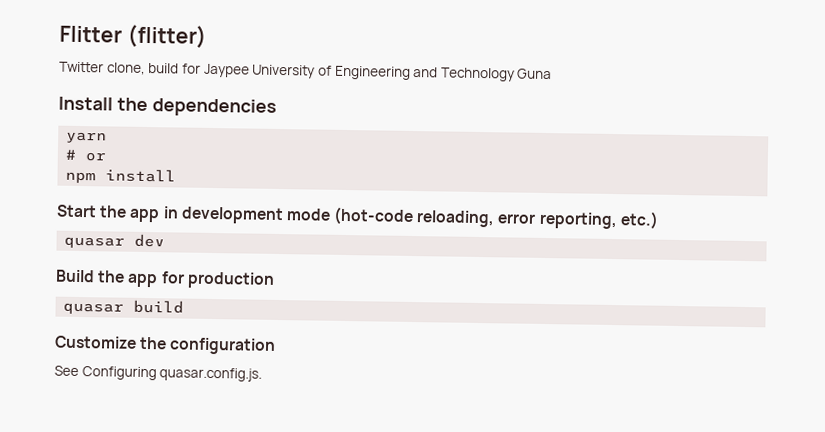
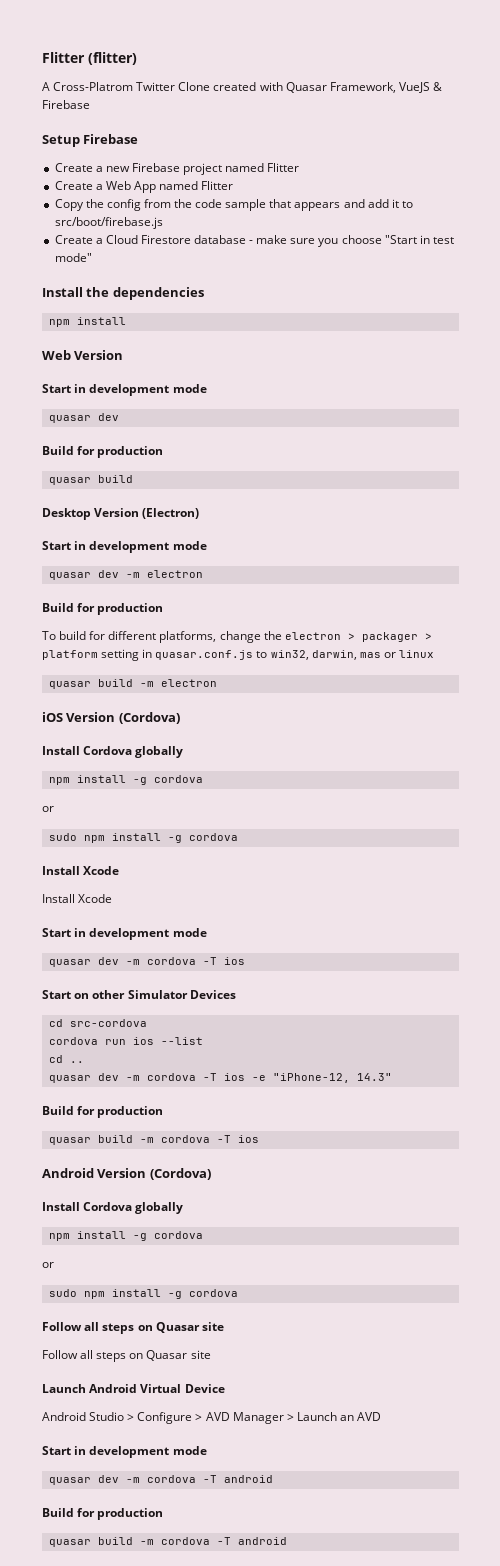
- Twitter clone, build for Jaypee University of Engineering and Technology Guna
+ A Cross-Platrom Twitter Clone created with Quasar Framework, VueJS & Firebase
+ Setup Firebase
+ Create a new Firebase project named Flitter
+ Create a Web App named Flitter
+ Copy the config from the code sample that appears and add it to src/boot/firebase.js
+ Create a Cloud Firestore database - make sure you choose "Start in test mode"
  Install the dependencies
- yarn
- # or
  npm install
- Start the app in development mode (hot-code reloading, error reporting, etc.)
+ Web Version
+ Start in development mode
  quasar dev
- Build the app for production
+ Build for production
- Customize the configuration
- See Configuring quasar.config.js.
+ Desktop Version (Electron)
+ Start in development mode
+ quasar dev -m electron
+ Build for production
+ To build for different platforms, change the electron > packager > platform setting in quasar.conf.js to win32, darwin, mas or linux
+ quasar build -m electron
+ iOS Version (Cordova)
+ Install Cordova globally
+ npm install -g cordova
+ or
+ sudo npm install -g cordova
+ Install Xcode
+ Install Xcode
+ Start in development mode
+ quasar dev -m cordova -T ios
+ Start on other Simulator Devices
+ cd src-cordova
+ cordova run ios --list
+ cd ..
+ quasar dev -m cordova -T ios -e "iPhone-12, 14.3"
+ Build for production
+ quasar build -m cordova -T ios
+ Android Version (Cordova)
+ Install Cordova globally
+ npm install -g cordova
+ or
+ sudo npm install -g cordova
+ Follow all steps on Quasar site
+ Follow all steps on Quasar site
+ Launch Android Virtual Device
+ Android Studio > Configure > AVD Manager > Launch an AVD
+ Start in development mode
+ quasar dev -m cordova -T android
+ Build for production
+ quasar build -m cordova -T android

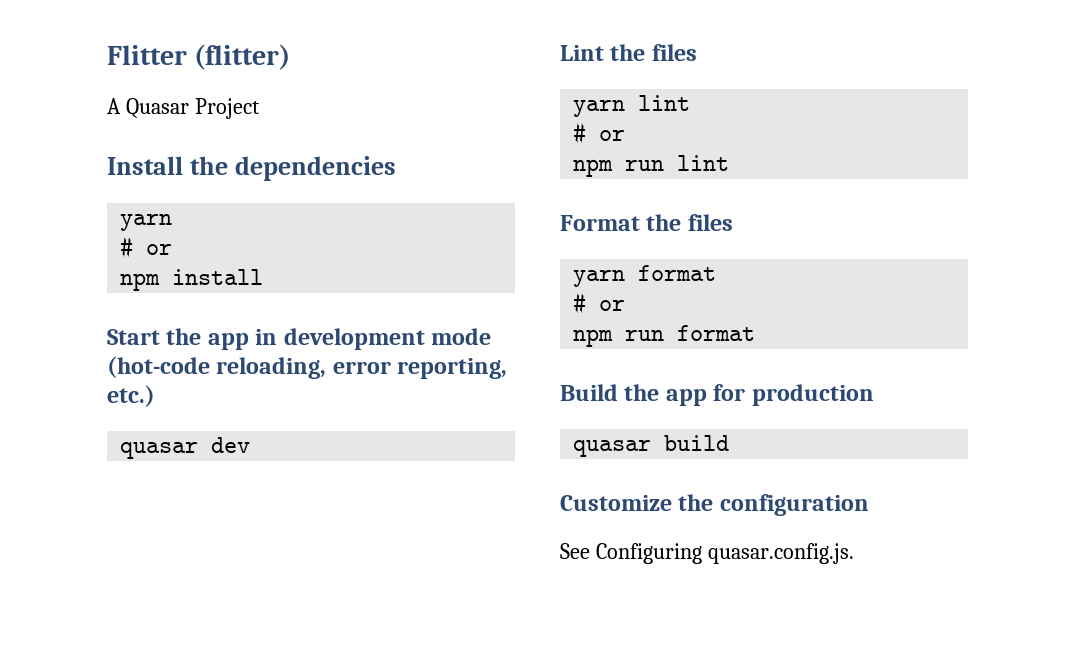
- A Cross-Platrom Twitter Clone created with Quasar Framework, VueJS & Firebase
- Setup Firebase
- Create a new Firebase project named Flitter
- Create a Web App named Flitter
- Copy the config from the code sample that appears and add it to src/boot/firebase.js
- Create a Cloud Firestore database - make sure you choose "Start in test mode"
+ A Quasar Project
  Install the dependencies
+ yarn
+ # or
  npm install
- Web Version
- Start in development mode
+ Start the app in development mode (hot-code reloading, error reporting, etc.)
  quasar dev
- Build for production
+ Lint the files
+ yarn lint
+ # or
+ npm run lint
+ Format the files
+ yarn format
+ # or
+ npm run format
+ Build the app for production
- Desktop Version (Electron)
- Start in development mode
- quasar dev -m electron
- Build for production
- To build for different platforms, change the electron > packager > platform setting in quasar.conf.js to win32, darwin, mas or linux
- quasar build -m electron
- iOS Version (Cordova)
- Install Cordova globally
- npm install -g cordova
- or
- sudo npm install -g cordova
- Install Xcode
- Install Xcode
- Start in development mode
- quasar dev -m cordova -T ios
- Start on other Simulator Devices
- cd src-cordova
- cordova run ios --list
- cd ..
- quasar dev -m cordova -T ios -e "iPhone-12, 14.3"
- Build for production
- quasar build -m cordova -T ios
- Android Version (Cordova)
- Install Cordova globally
- npm install -g cordova
- or
- sudo npm install -g cordova
- Follow all steps on Quasar site
- Follow all steps on Quasar site
- Launch Android Virtual Device
- Android Studio > Configure > AVD Manager > Launch an AVD
- Start in development mode
- quasar dev -m cordova -T android
- Build for production
- quasar build -m cordova -T android
+ Customize the configuration
+ See Configuring quasar.config.js.

